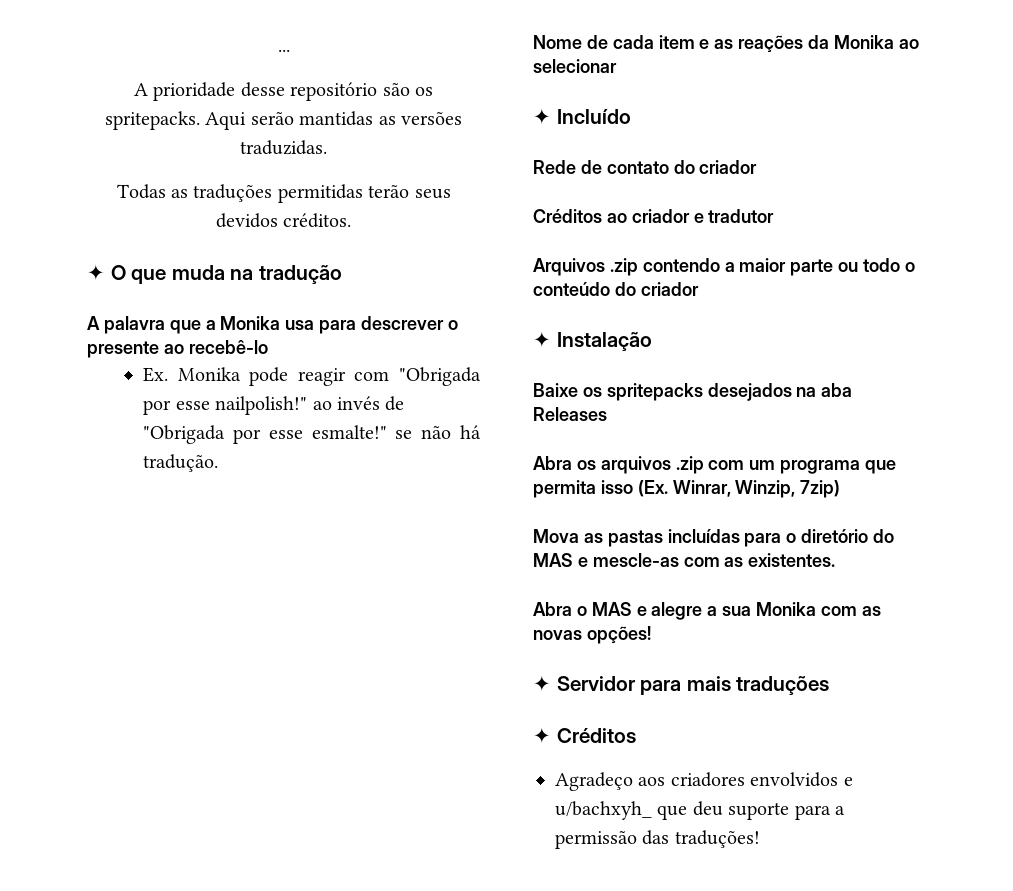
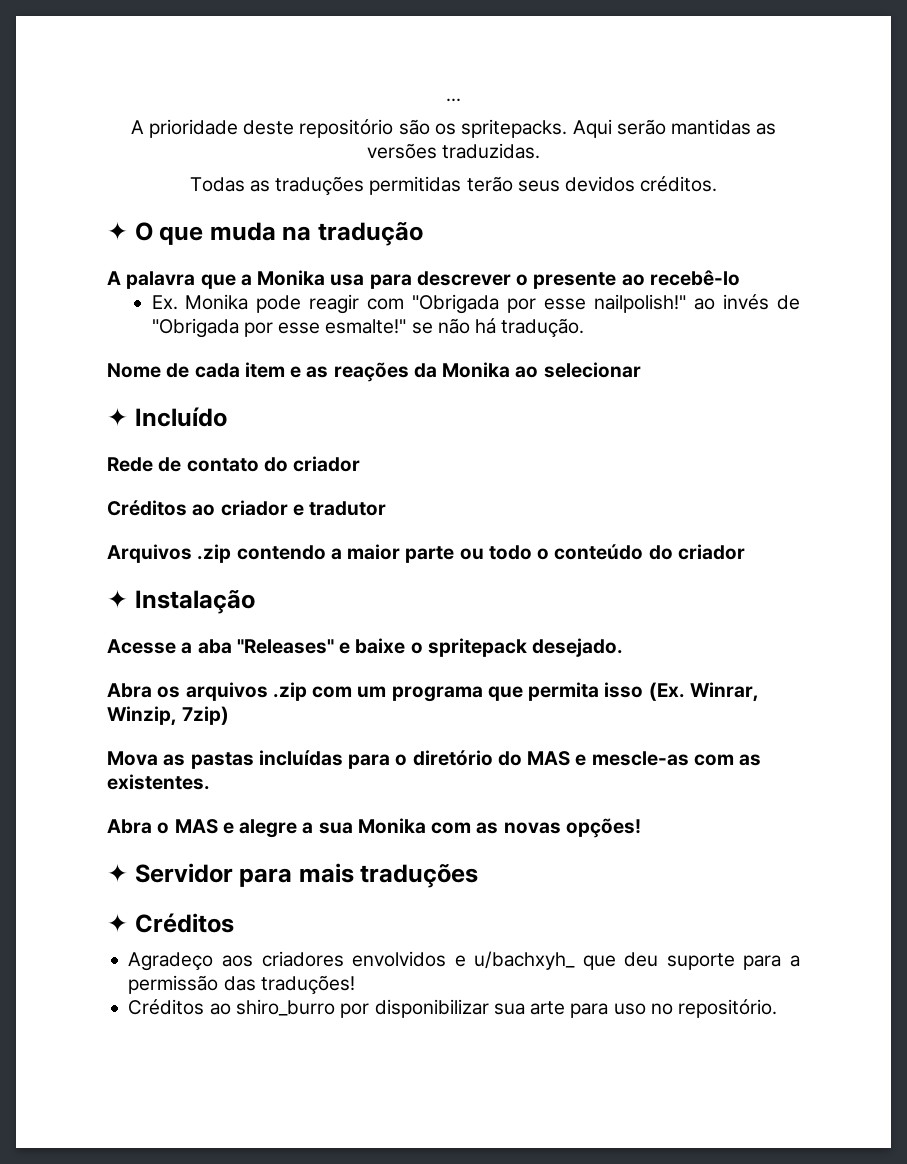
- A prioridade desse repositório são os spritepacks.
+ A prioridade deste repositório são os spritepacks.
- Baixe os spritepacks desejados na aba Releases
+ Acesse a aba "Releases" e baixe o spritepack desejado.
+ Créditos ao shiro_burro por disponibilizar sua arte para uso no repositório.

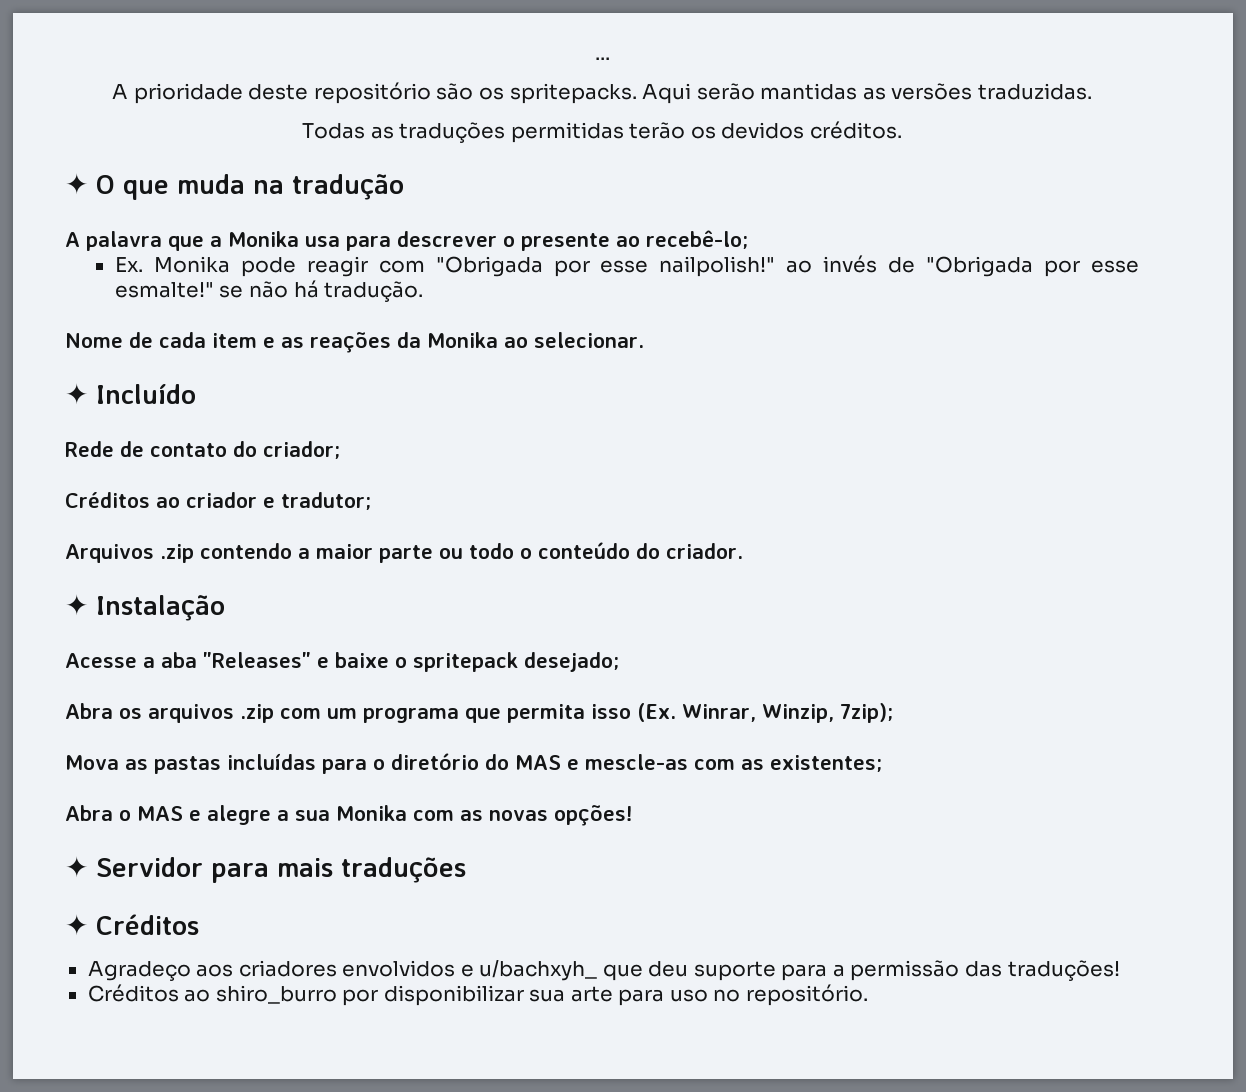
- Todas as traduções permitidas terão seus devidos créditos.
+ Todas as traduções permitidas terão os devidos créditos.
- A palavra que a Monika usa para descrever o presente ao recebê-lo
+ A palavra que a Monika usa para descrever o presente ao recebê-lo;
- Nome de cada item e as reações da Monika ao selecionar
+ Nome de cada item e as reações da Monika ao selecionar.
- Rede de contato do criador
+ Rede de contato do criador;
- Créditos ao criador e tradutor
+ Créditos ao criador e tradutor;
- Arquivos .zip contendo a maior parte ou todo o conteúdo do criador
+ Arquivos .zip contendo a maior parte ou todo o conteúdo do criador.
- Acesse a aba "Releases" e baixe o spritepack desejado.
+ Acesse a aba "Releases" e baixe o spritepack desejado;
- Abra os arquivos .zip com um programa que permita isso (Ex. Winrar, Winzip, 7zip)
+ Abra os arquivos .zip com um programa que permita isso (Ex. Winrar, Winzip, 7zip);
- Mova as pastas incluídas para o diretório do MAS e mescle-as com as existentes.
+ Mova as pastas incluídas para o diretório do MAS e mescle-as com as existentes;

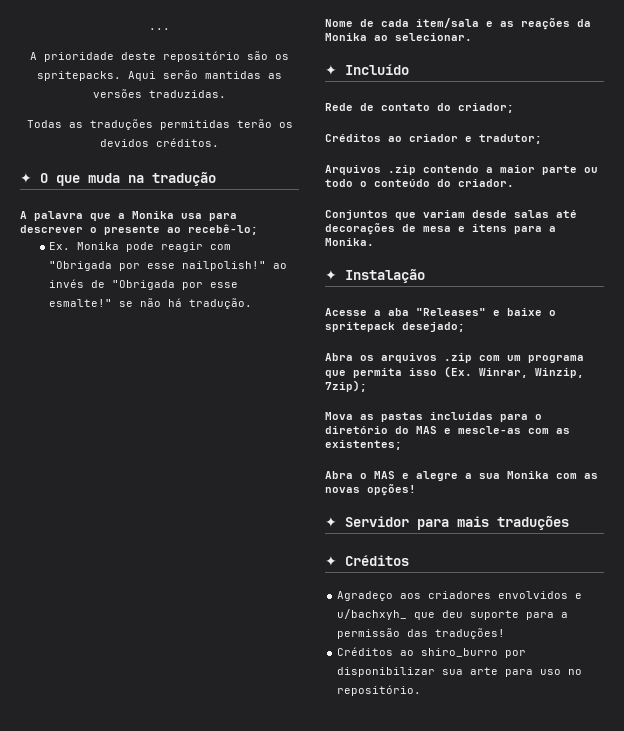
- Nome de cada item e as reações da Monika ao selecionar.
+ Nome de cada item/sala e as reações da Monika ao selecionar.
+ Conjuntos que variam desde salas até decorações de mesa e itens para a Monika.

